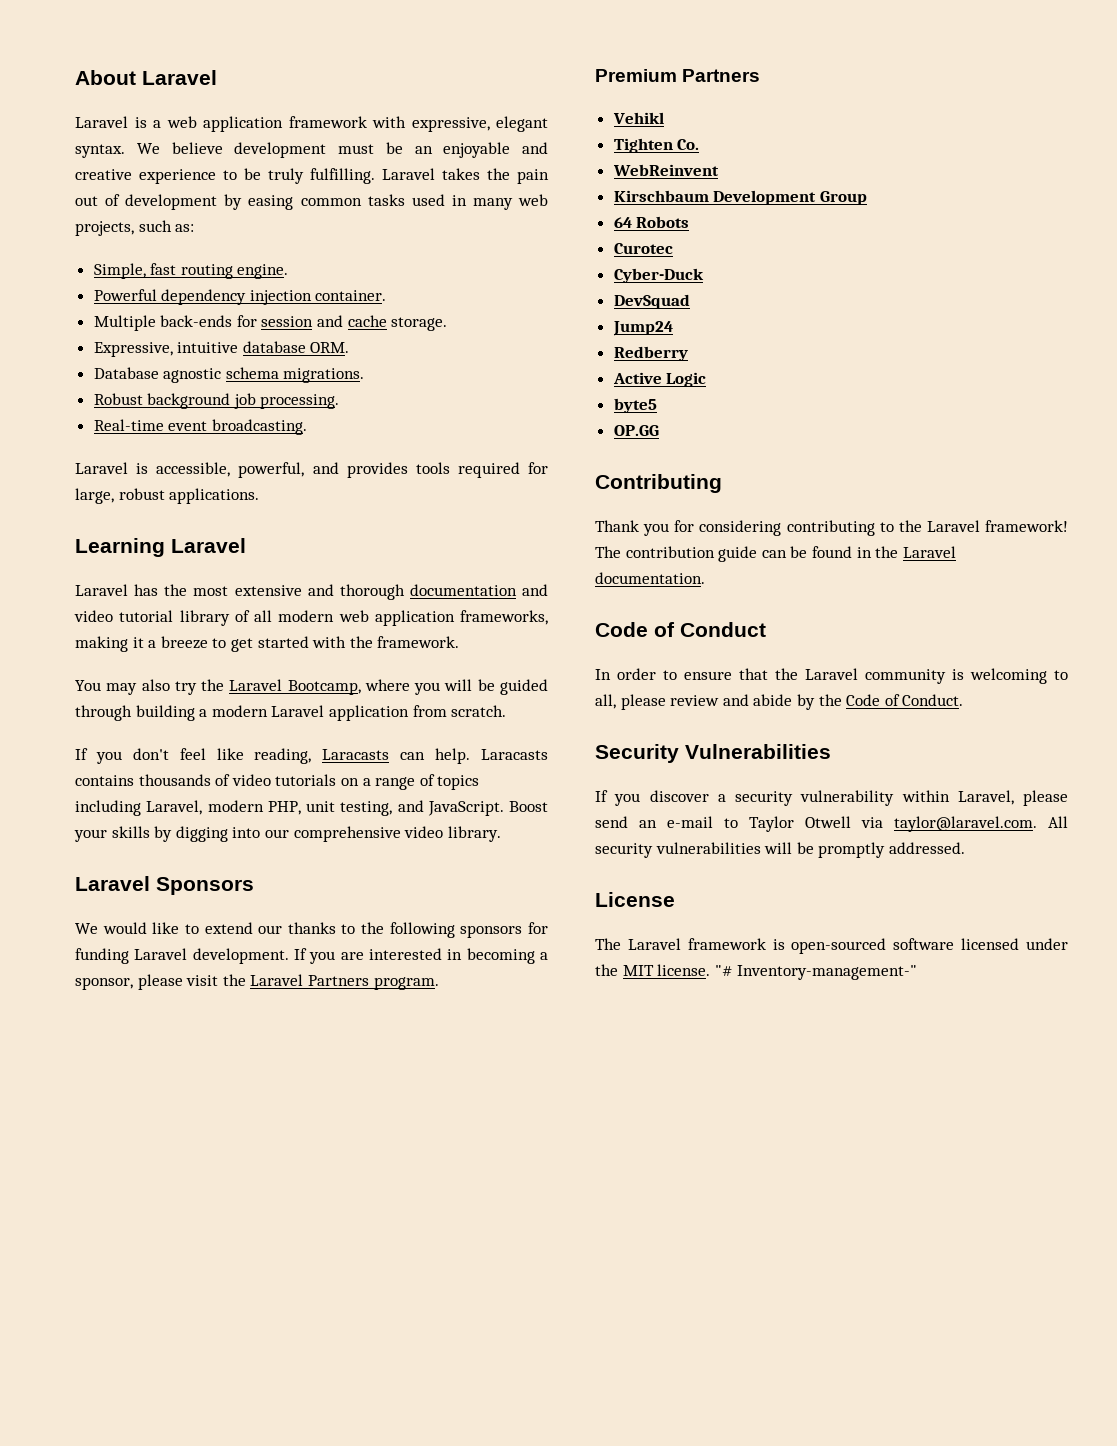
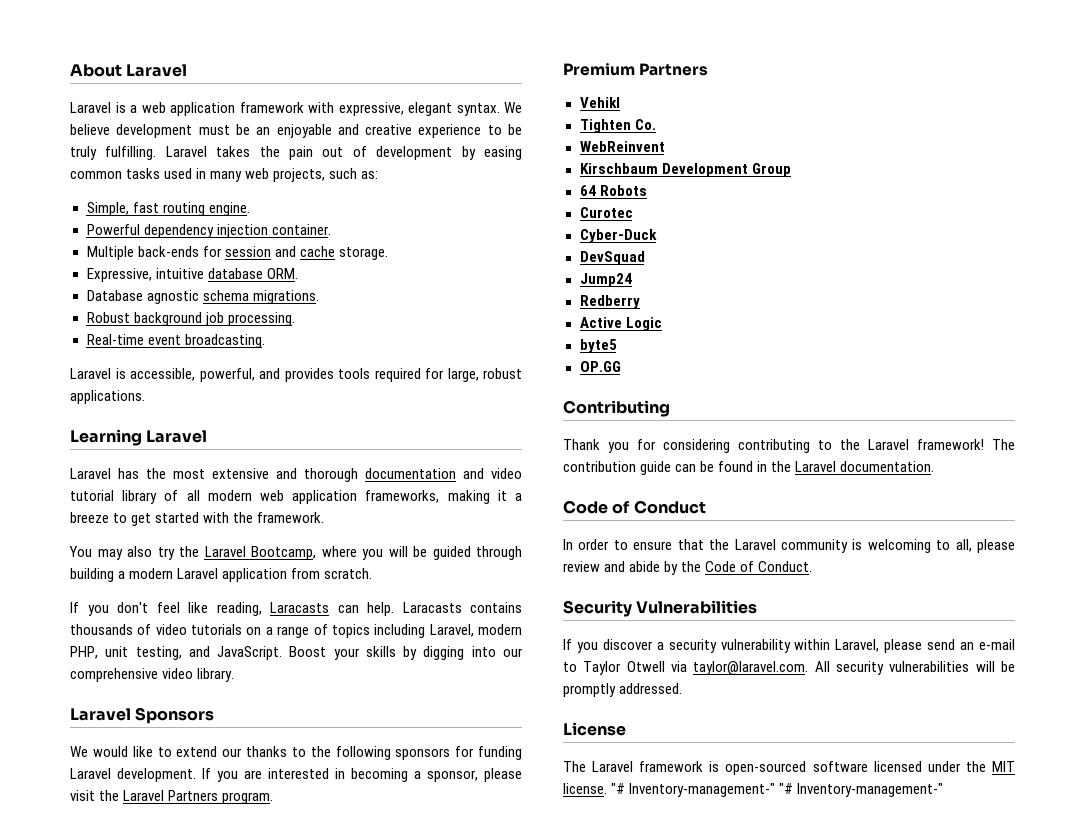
- "# Inventory-management-"
+ "# Inventory-management-" "# Inventory-management-"

